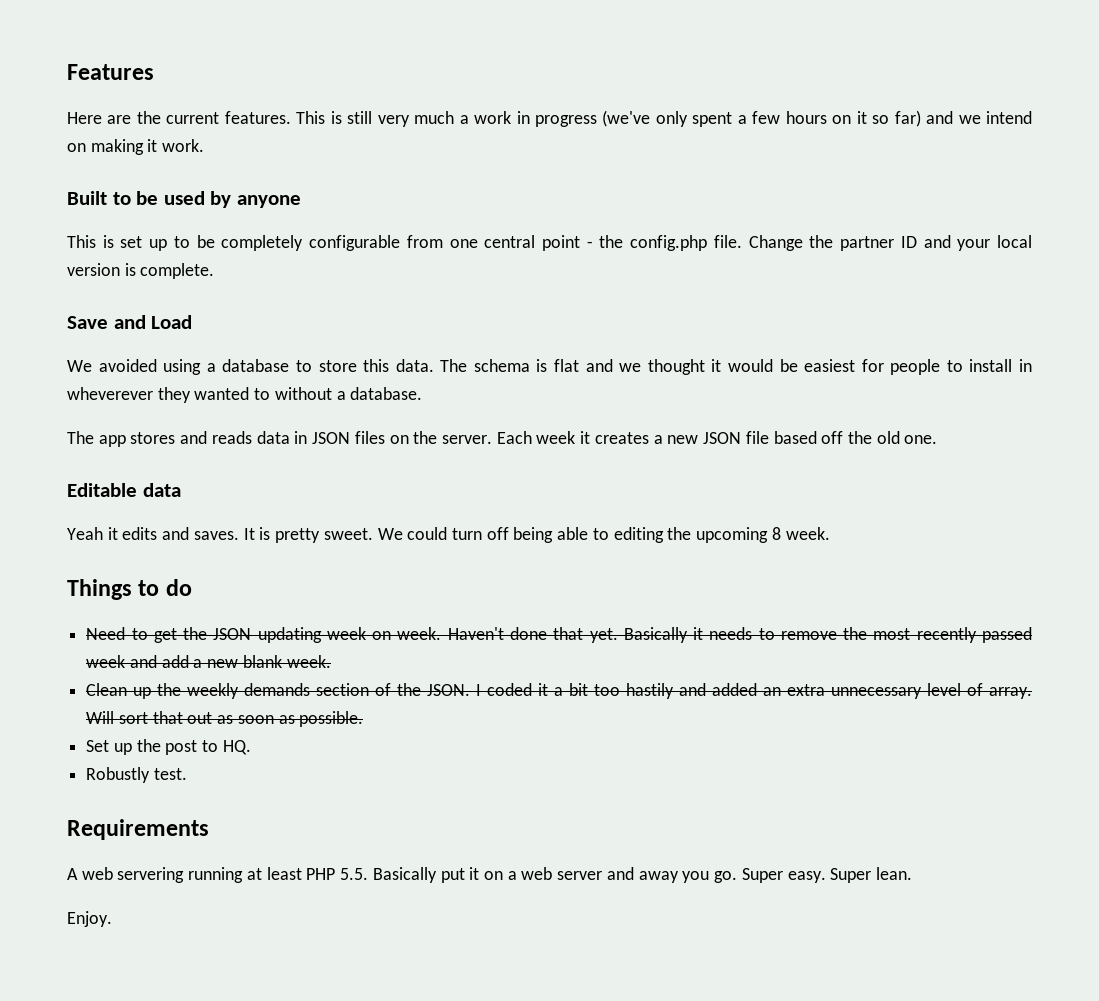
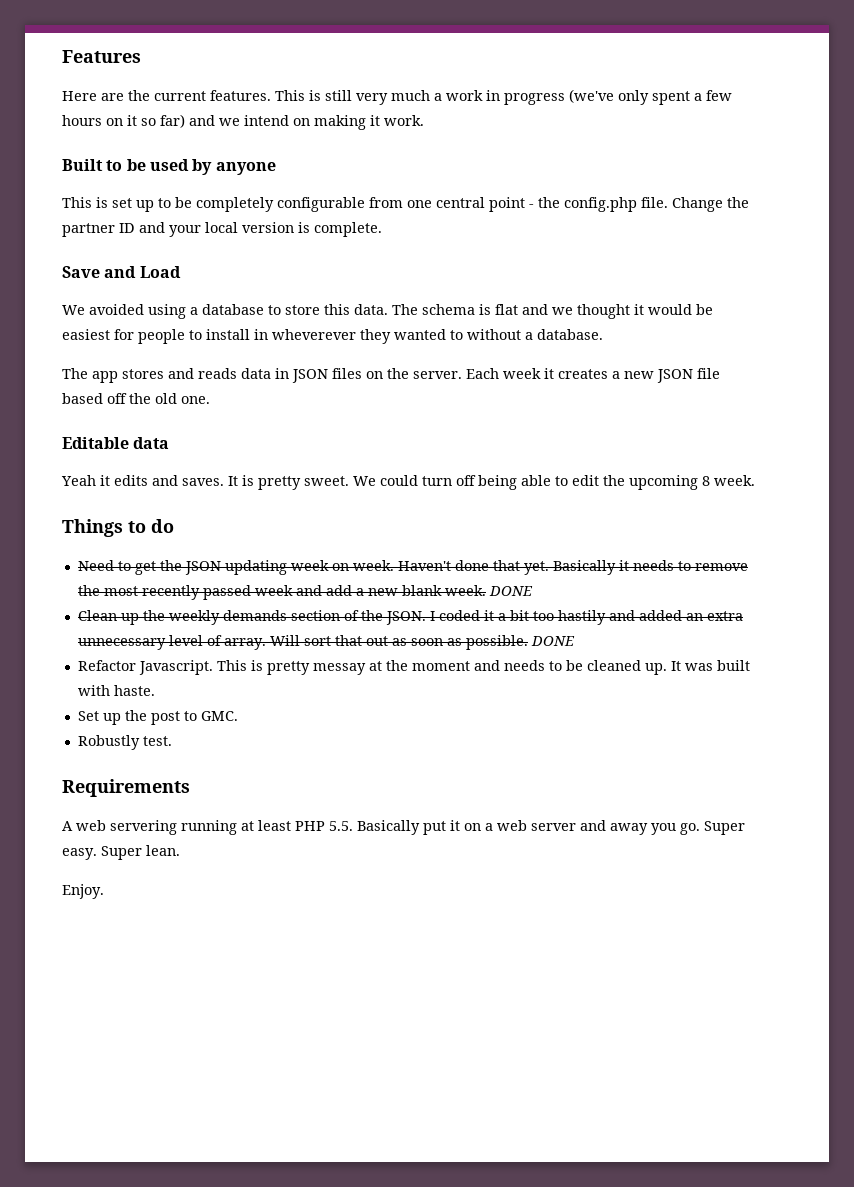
- We could turn off being able to editing the upcoming 8 week.
+ We could turn off being able to edit the upcoming 8 week.
- Basically it needs to remove the most recently passed week and add a new blank week.
+ Basically it needs to remove the most recently passed week and add a new blank week. DONE
- Will sort that out as soon as possible.
+ Will sort that out as soon as possible. DONE
+ Refactor Javascript. This is pretty messay at the moment and needs to be cleaned up. It was built with haste.
- Set up the post to HQ.
+ Set up the post to GMC.

